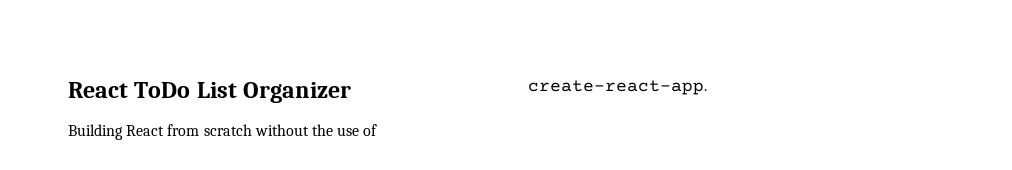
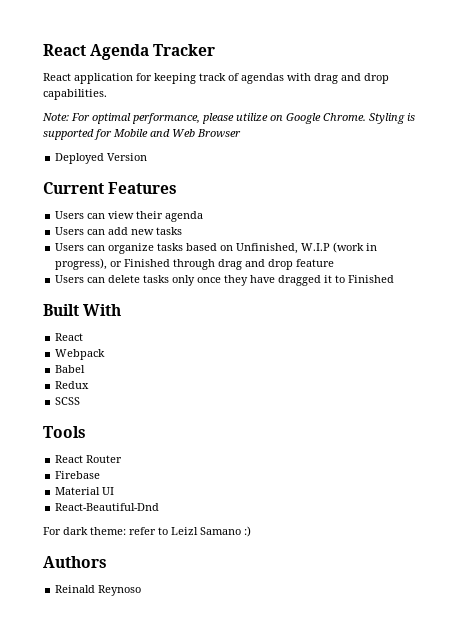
- React ToDo List Organizer
- Building React from scratch without the use of create-react-app.
+ React Agenda Tracker
+ React application for keeping track of agendas with drag and drop capabilities.
+ Note: For optimal performance, please utilize on Google Chrome. Styling is supported for Mobile and Web Browser
+ Deployed Version
+ Current Features
+ Users can view their agenda
+ Users can add new tasks
+ Users can organize tasks based on Unfinished, W.I.P (work in progress), or Finished through drag and drop feature
+ Users can delete tasks only once they have dragged it to Finished
+ Built With
+ React
+ Webpack
+ Babel
+ Redux
+ SCSS
+ Tools
+ React Router
+ Firebase
+ Material UI
+ React-Beautiful-Dnd
+ For dark theme: refer to Leizl Samano :)
+ Authors
+ Reinald Reynoso

